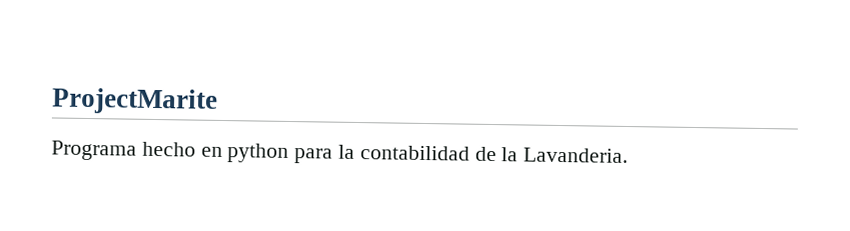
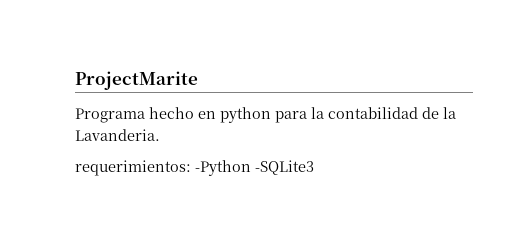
+ requerimientos: -Python -SQLite3

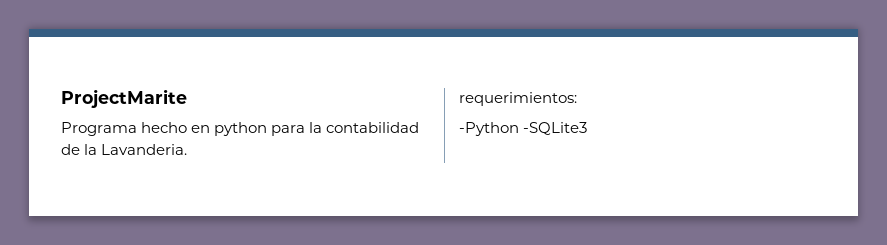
- requerimientos: -Python -SQLite3
+ requerimientos:
+ -Python -SQLite3

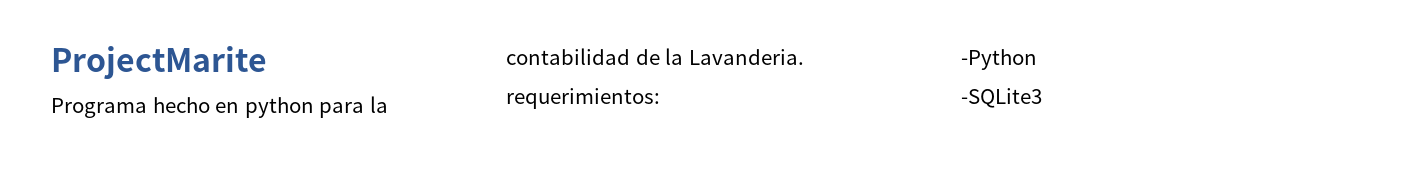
- -Python -SQLite3
+ -Python
+ -SQLite3

